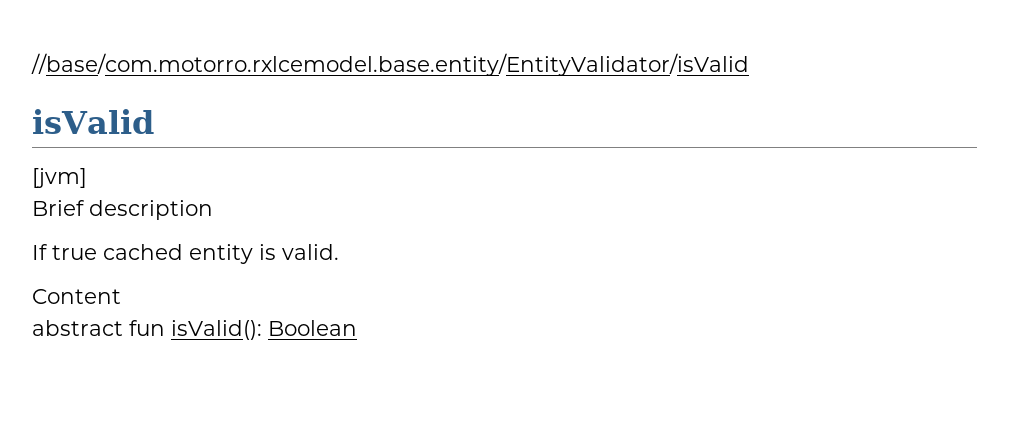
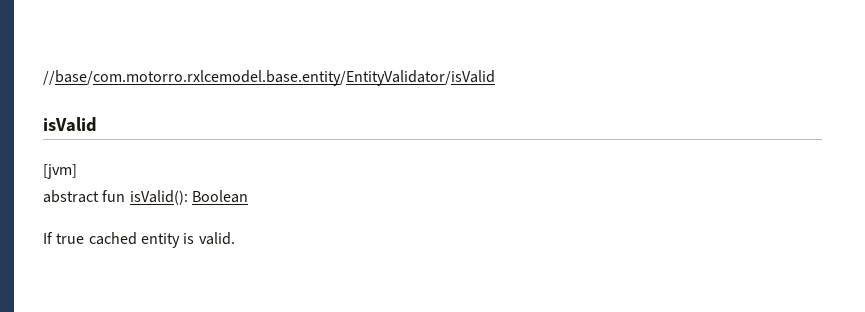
- Brief description
+ abstract fun isValid(): Boolean
- Content
- abstract fun isValid(): Boolean

